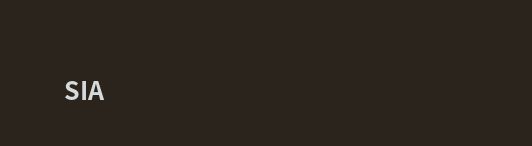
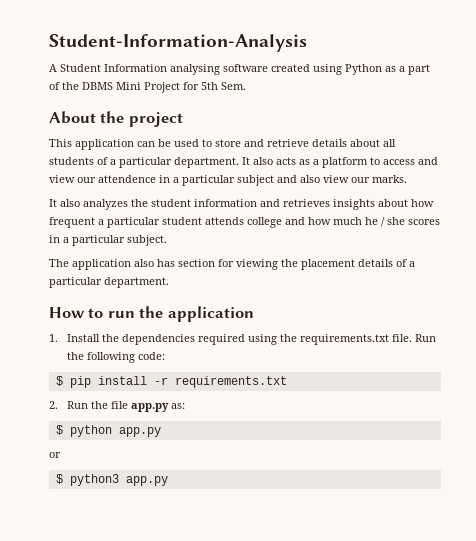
- SIA
+ Student-Information-Analysis
+ A Student Information analysing software created using Python as a part of the DBMS Mini Project for 5th Sem.
+ About the project
+ This application can be used to store and retrieve details about all students of a particular department. It also acts as a platform to access and view our attendence in a particular subject and also view our marks.
+ It also analyzes the student information and retrieves insights about how frequent a particular student attends college and how much he / she scores in a particular subject.
+ The application also has section for viewing the placement details of a particular department.
+ How to run the application
+ 1. Install the dependencies required using the requirements.txt file. Run the following code:
+ $ pip install -r requirements.txt
+ 2. Run the file app.py as:
+ $ python app.py
+ or
+ $ python3 app.py

